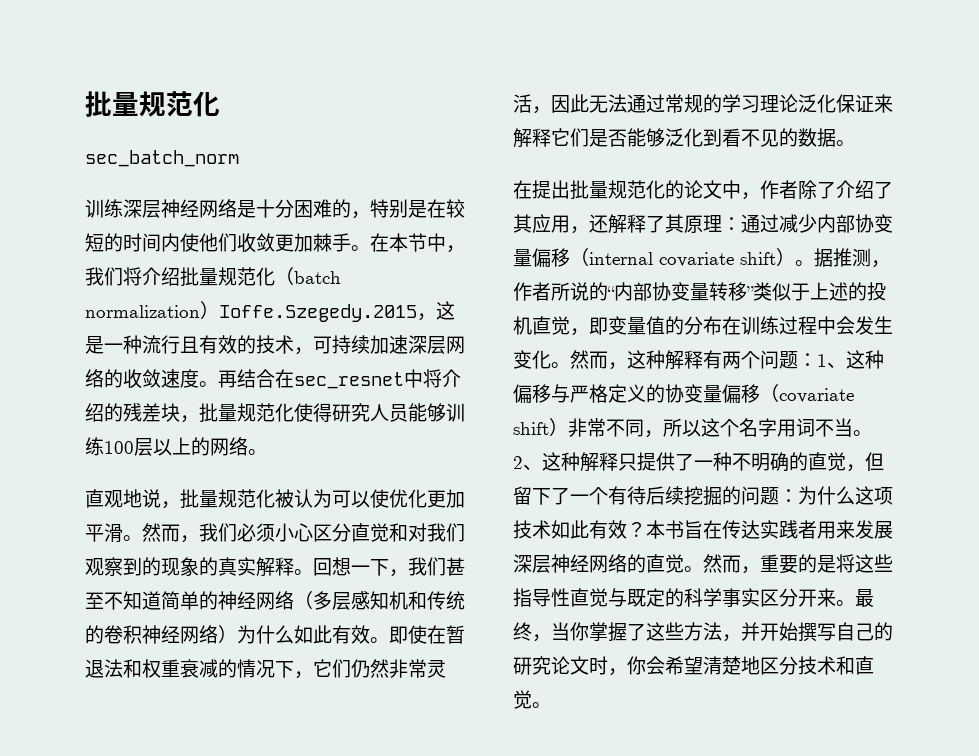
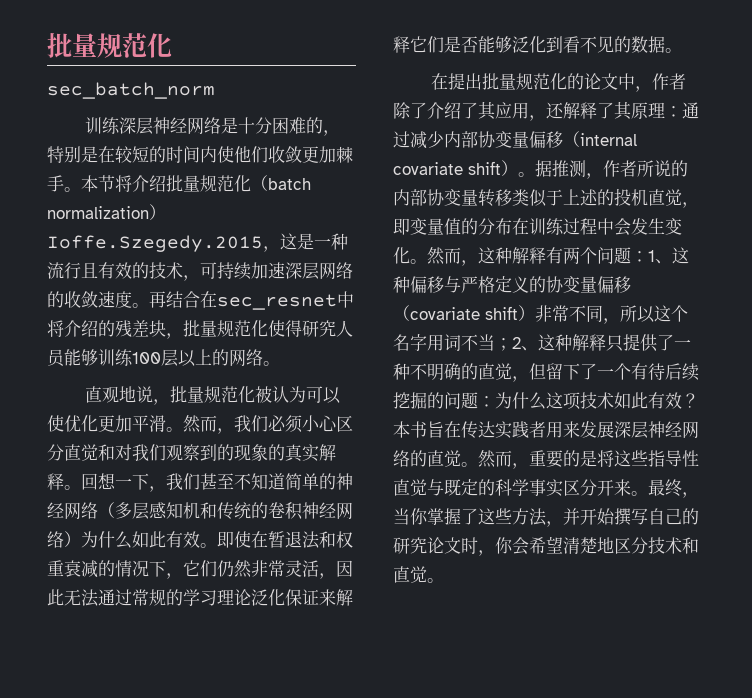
- 在本节中，我们将介绍批量规范化（batch normalization）Ioffe.Szegedy.2015，这是一种流行且有效的技术，可持续加速深层网络的收敛速度。
+ 本节将介绍批量规范化（batch normalization）Ioffe.Szegedy.2015，这是一种流行且有效的技术，可持续加速深层网络的收敛速度。
- 据推测，作者所说的“内部协变量转移”类似于上述的投机直觉，即变量值的分布在训练过程中会发生变化。
+ 据推测，作者所说的内部协变量转移类似于上述的投机直觉，即变量值的分布在训练过程中会发生变化。
- 然而，这种解释有两个问题：1、这种偏移与严格定义的协变量偏移（covariate shift）非常不同，所以这个名字用词不当。2、这种解释只提供了一种不明确的直觉，但留下了一个有待后续挖掘的问题：为什么这项技术如此有效？
+ 然而，这种解释有两个问题：1、这种偏移与严格定义的协变量偏移（covariate shift）非常不同，所以这个名字用词不当；2、这种解释只提供了一种不明确的直觉，但留下了一个有待后续挖掘的问题：为什么这项技术如此有效？

